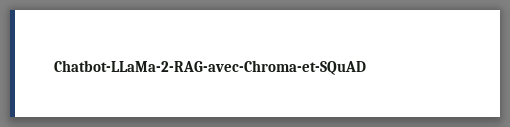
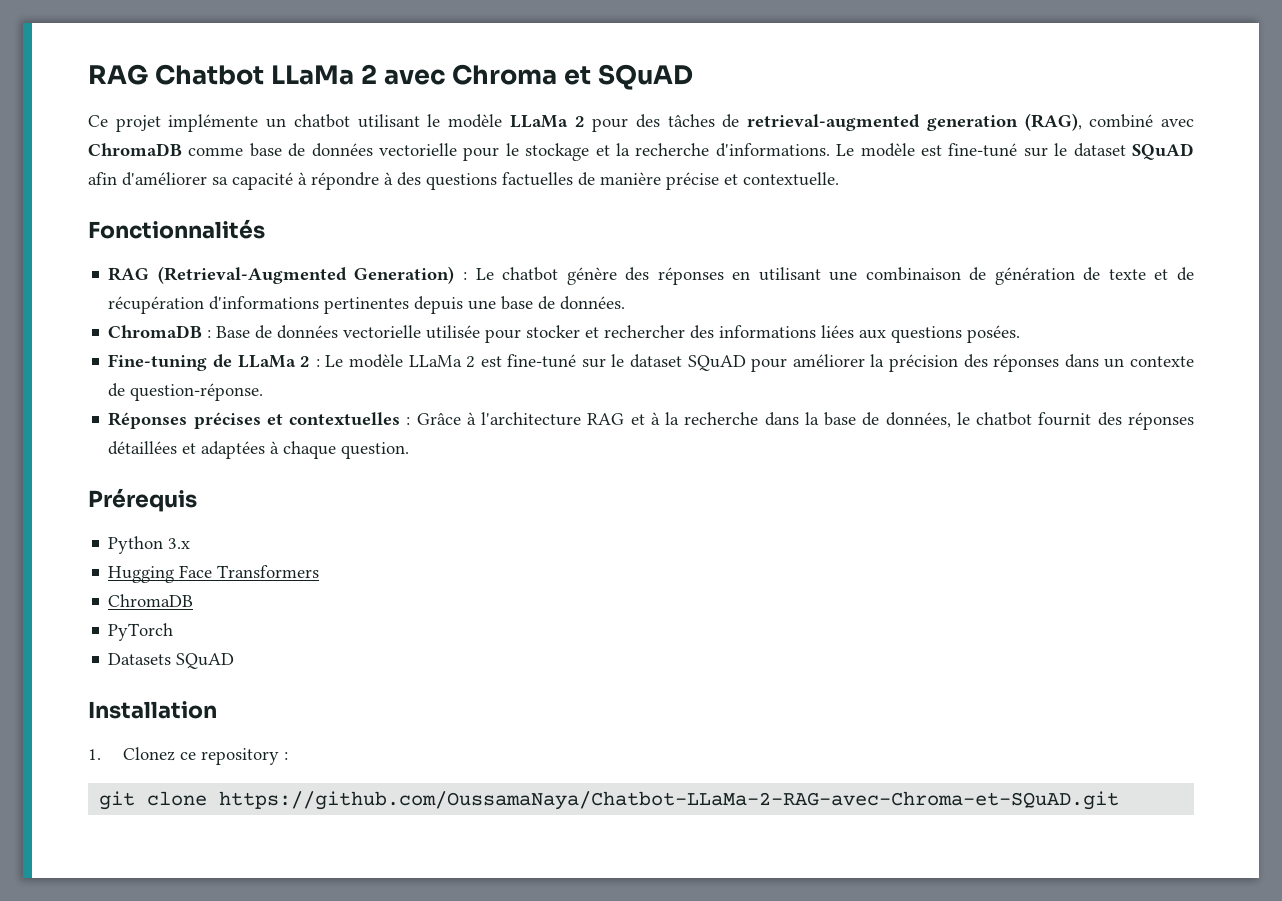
- Chatbot-LLaMa-2-RAG-avec-Chroma-et-SQuAD
+ RAG Chatbot LLaMa 2 avec Chroma et SQuAD
+ Ce projet implémente un chatbot utilisant le modèle LLaMa 2 pour des tâches de retrieval-augmented generation (RAG), combiné avec ChromaDB comme base de données vectorielle pour le stockage et la recherche d'informations. Le modèle est fine-tuné sur le dataset SQuAD afin d'améliorer sa capacité à répondre à des questions factuelles de manière précise et contextuelle.
+ Fonctionnalités
+ RAG (Retrieval-Augmented Generation) : Le chatbot génère des réponses en utilisant une combinaison de génération de texte et de récupération d'informations pertinentes depuis une base de données.
+ ChromaDB : Base de données vectorielle utilisée pour stocker et rechercher des informations liées aux questions posées.
+ Fine-tuning de LLaMa 2 : Le modèle LLaMa 2 est fine-tuné sur le dataset SQuAD pour améliorer la précision des réponses dans un contexte de question-réponse.
+ Réponses précises et contextuelles : Grâce à l'architecture RAG et à la recherche dans la base de données, le chatbot fournit des réponses détaillées et adaptées à chaque question.
+ Prérequis
+ Python 3.x
+ Hugging Face Transformers
+ ChromaDB
+ PyTorch
+ Datasets SQuAD
+ Installation
+ 1. Clonez ce repository :
+ git clone https://github.com/OussamaNaya/Chatbot-LLaMa-2-RAG-avec-Chroma-et-SQuAD.git

